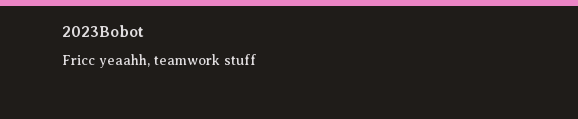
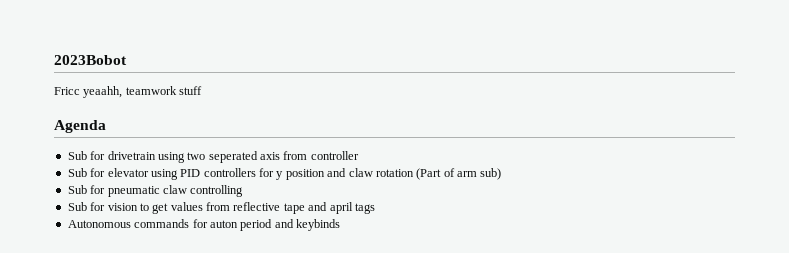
+ Agenda
+ Sub for drivetrain using two seperated axis from controller
+ Sub for elevator using PID controllers for y position and claw rotation (Part of arm sub)
+ Sub for pneumatic claw controlling
+ Sub for vision to get values from reflective tape and april tags
+ Autonomous commands for auton period and keybinds

